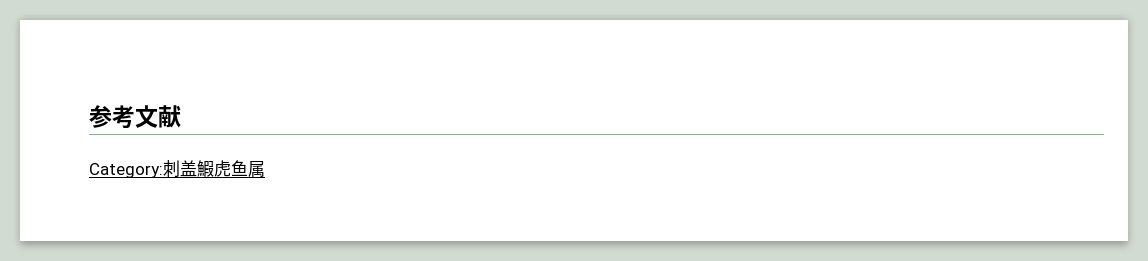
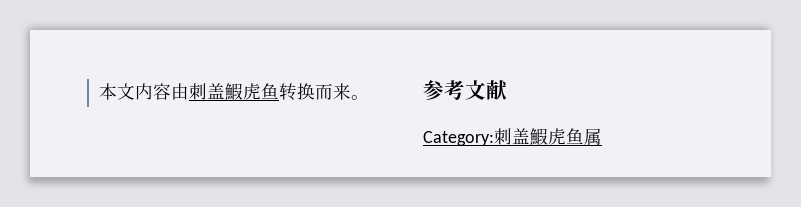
+ 本文内容由刺盖鰕虎鱼转换而来。

